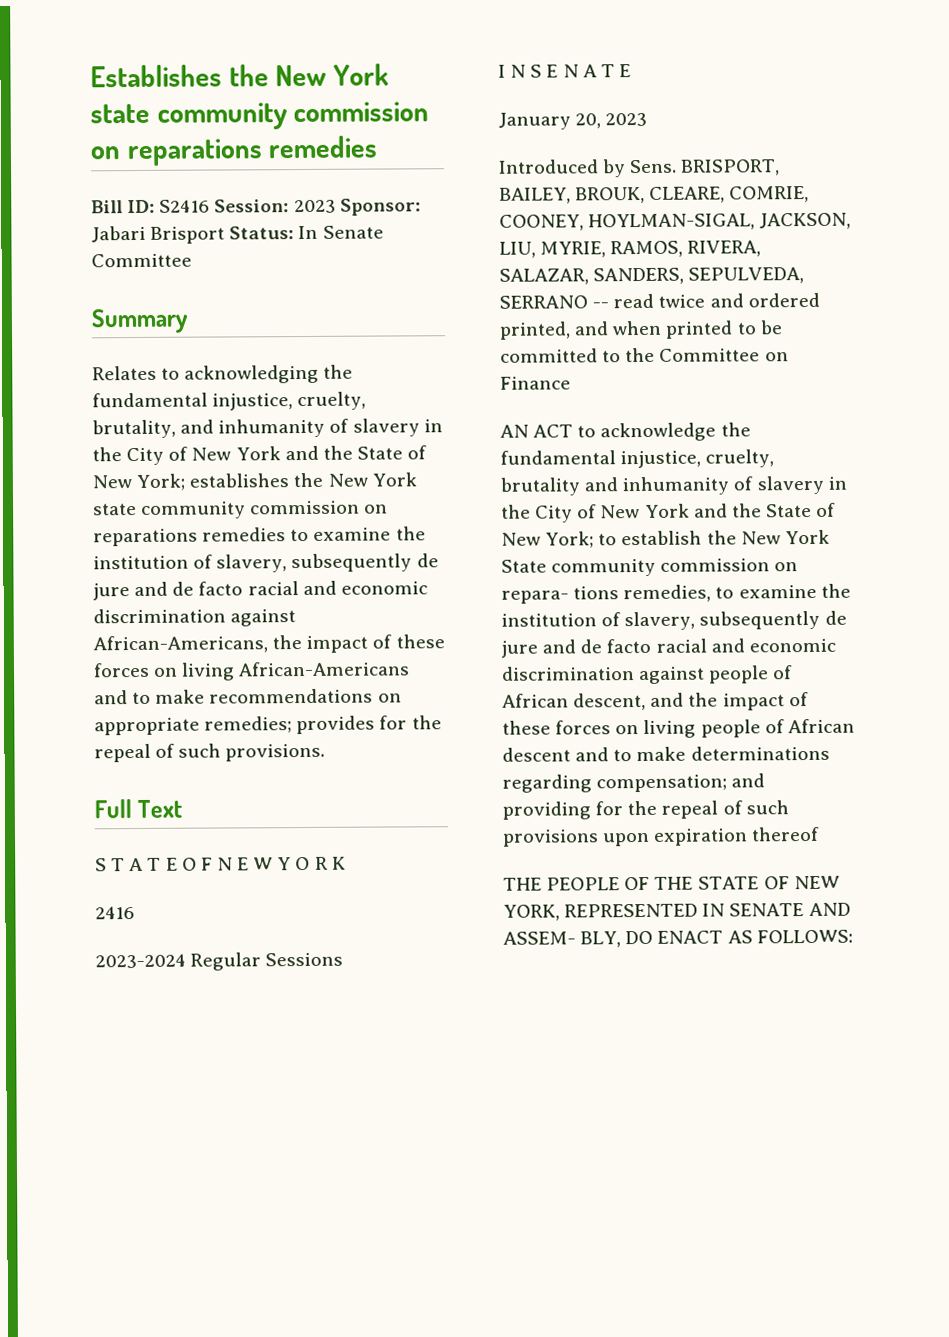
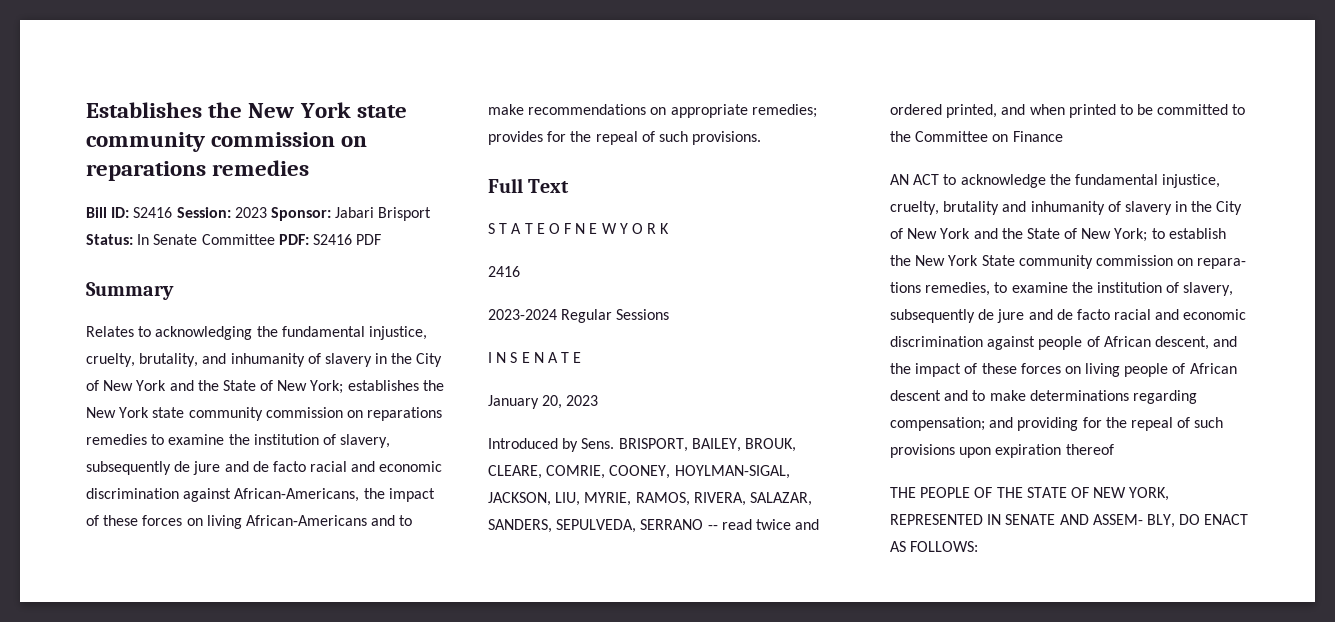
- Bill ID: S2416 Session: 2023 Sponsor: Jabari Brisport Status: In Senate Committee
+ Bill ID: S2416 Session: 2023 Sponsor: Jabari Brisport Status: In Senate Committee PDF: S2416 PDF

